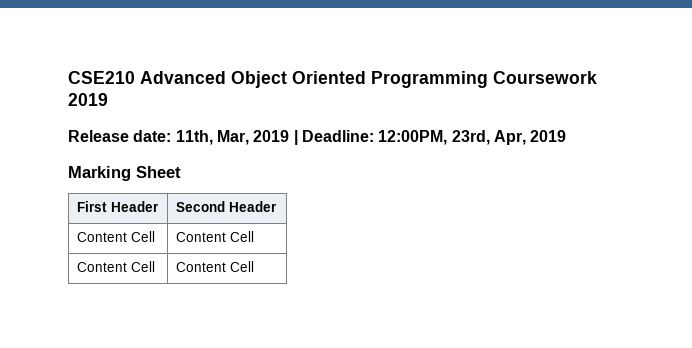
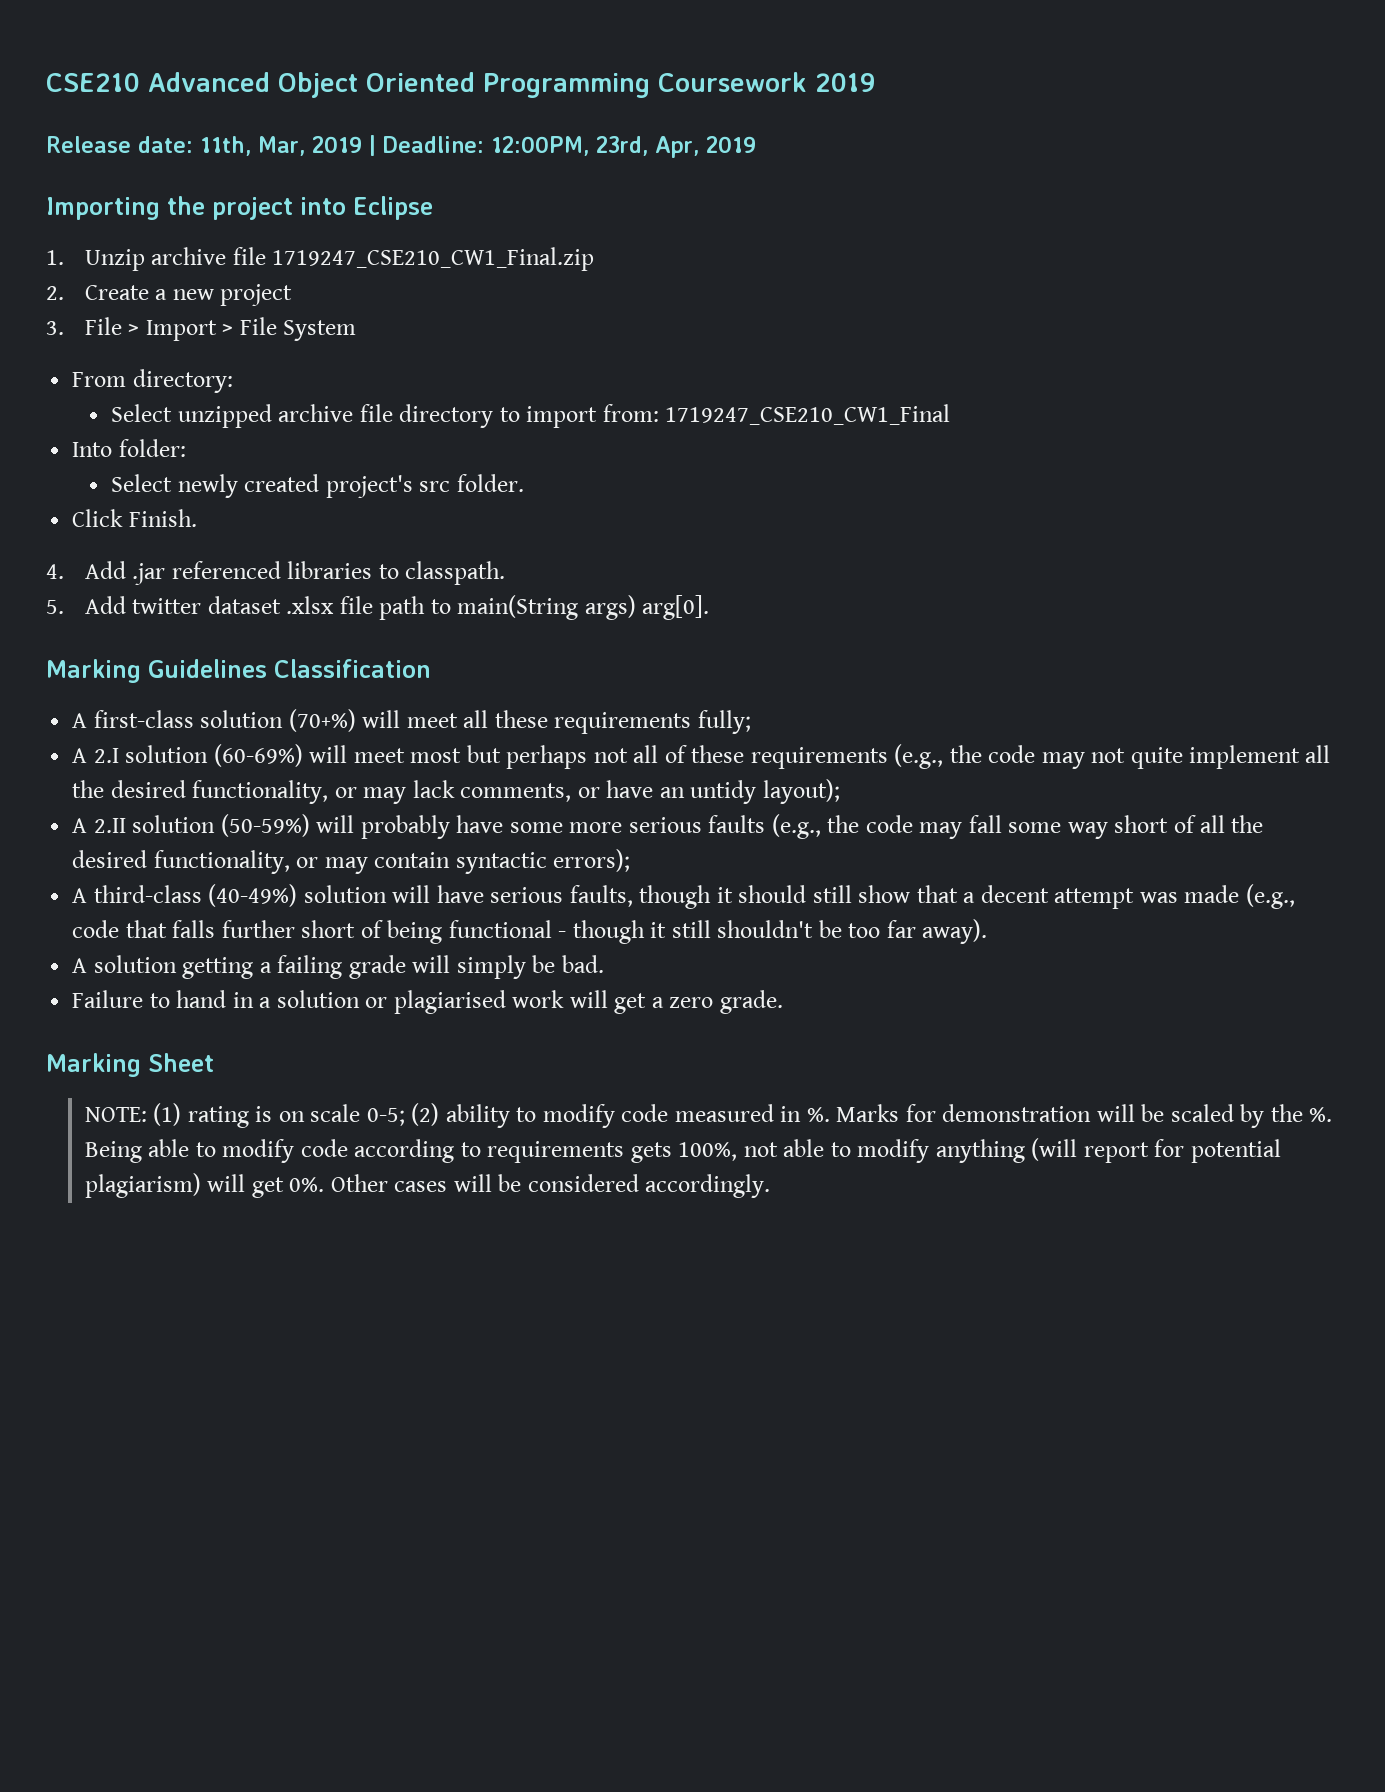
+ Importing the project into Eclipse
+ 1. Unzip archive file 1719247_CSE210_CW1_Final.zip
+ 2. Create a new project
+ 3. File > Import > File System
+ From directory:
+ Select unzipped archive file directory to import from: 1719247_CSE210_CW1_Final
+ Into folder:
+ Select newly created project's src folder.
+ Click Finish.
+ 4. Add .jar referenced libraries to classpath.
+ 5. Add twitter dataset .xlsx file path to main(String args) arg[0].
+ Marking Guidelines Classification
+ A first-class solution (70+%) will meet all these requirements fully;
+ A 2.I solution (60-69%) will meet most but perhaps not all of these requirements (e.g., the code may not quite implement all the desired functionality, or may lack comments, or have an untidy layout);
+ A 2.II solution (50-59%) will probably have some more serious faults (e.g., the code may fall some way short of all the desired functionality, or may contain syntactic errors);
+ A third-class (40-49%) solution will have serious faults, though it should still show that a decent attempt was made (e.g., code that falls further short of being functional - though it still shouldn't be too far away).
+ A solution getting a failing grade will simply be bad.
+ Failure to hand in a solution or plagiarised work will get a zero grade.
  Marking Sheet
- First Header | Second Header
- Content Cell | Content Cell
- Content Cell | Content Cell
+ NOTE: (1) rating is on scale 0-5; (2) ability to modify code measured in %. Marks for demonstration will be scaled by the %. Being able to modify code according to requirements gets 100%, not able to modify anything (will report for potential plagiarism) will get 0%. Other cases will be considered accordingly.

